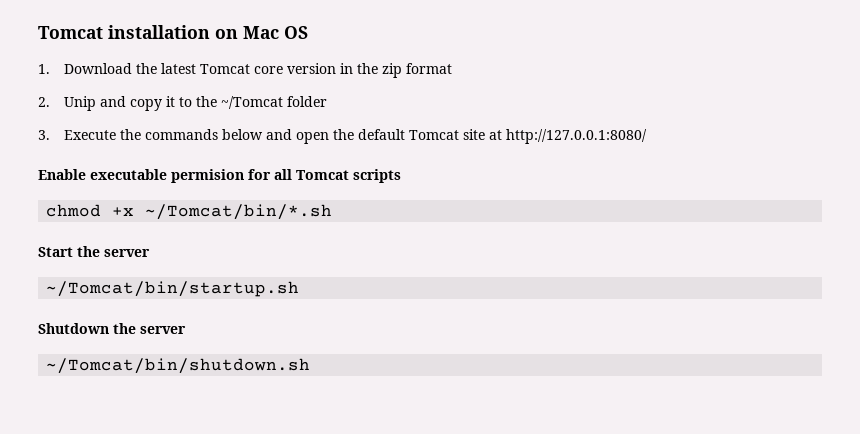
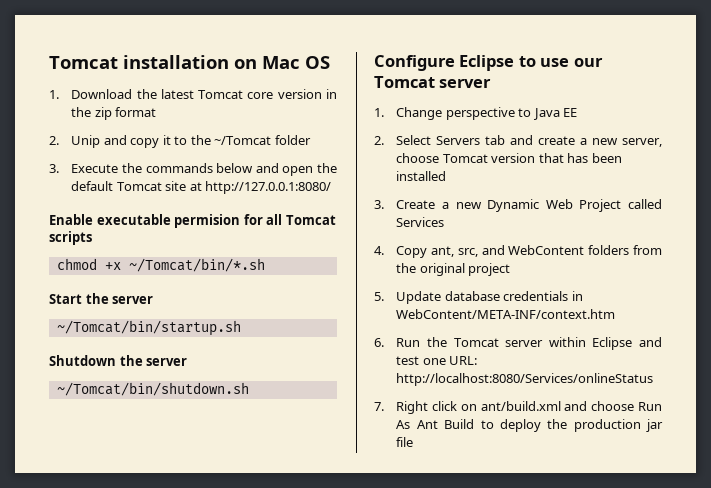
+ Configure Eclipse to use our Tomcat server
+ 1. Change perspective to Java EE
+ 2. Select Servers tab and create a new server, choose Tomcat version that has been installed
+ 3. Create a new Dynamic Web Project called Services
+ 4. Copy ant, src, and WebContent folders from the original project
+ 5. Update database credentials in WebContent/META-INF/context.htm
+ 6. Run the Tomcat server within Eclipse and test one URL: http://localhost:8080/Services/onlineStatus
+ 7. Right click on ant/build.xml and choose Run As Ant Build to deploy the production jar file

